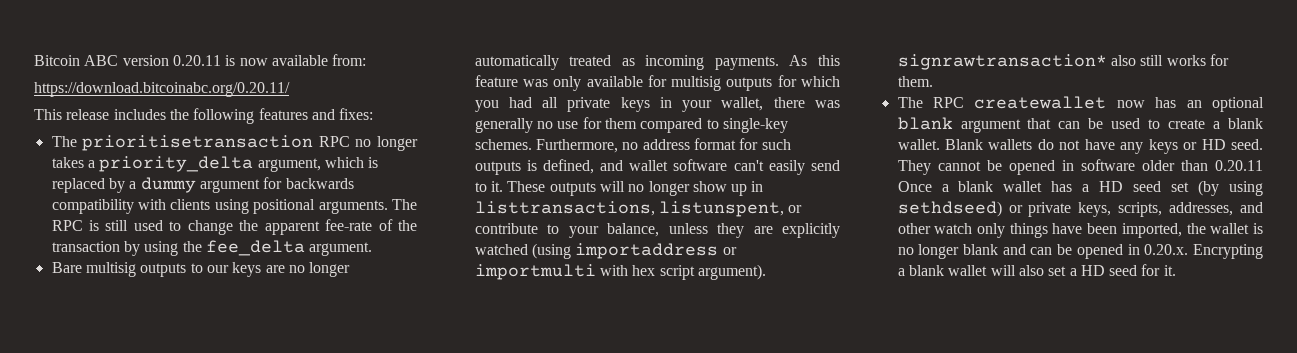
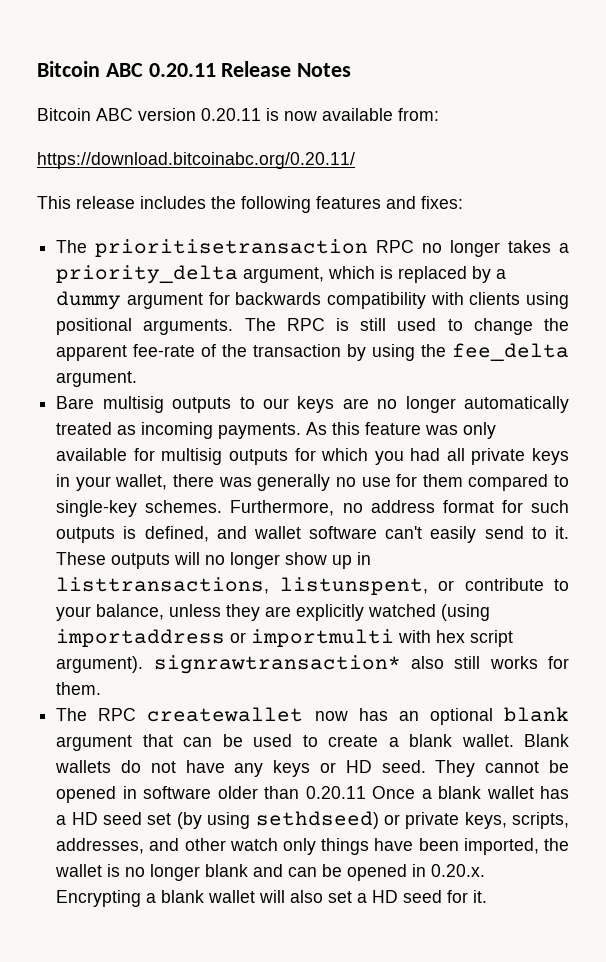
+ Bitcoin ABC 0.20.11 Release Notes

